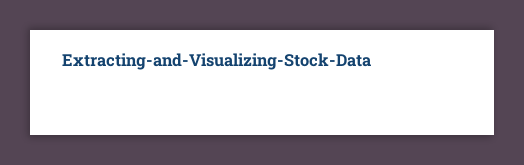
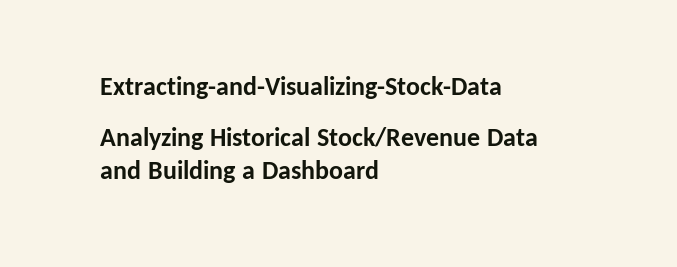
+ Analyzing Historical Stock/Revenue Data and Building a Dashboard

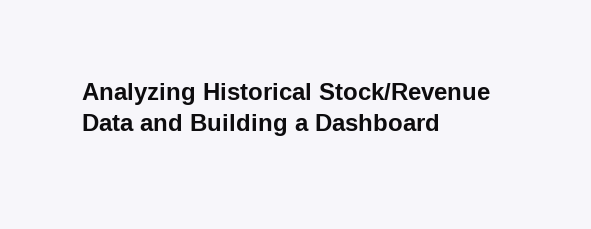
- Extracting-and-Visualizing-Stock-Data

